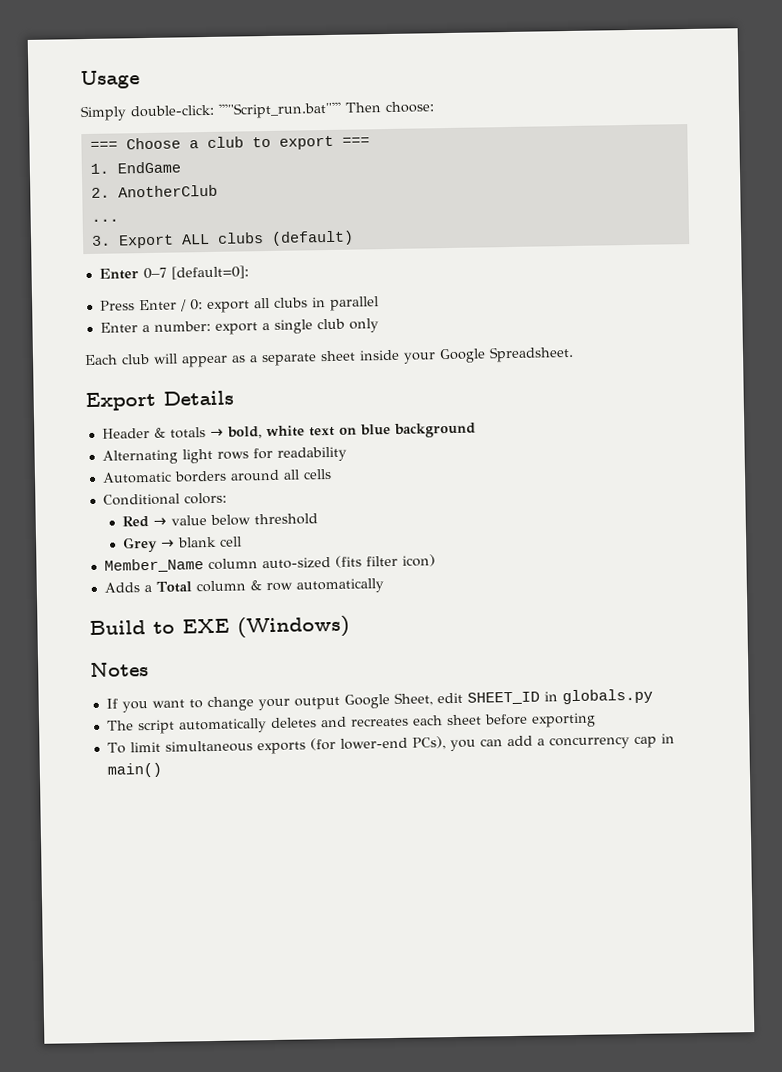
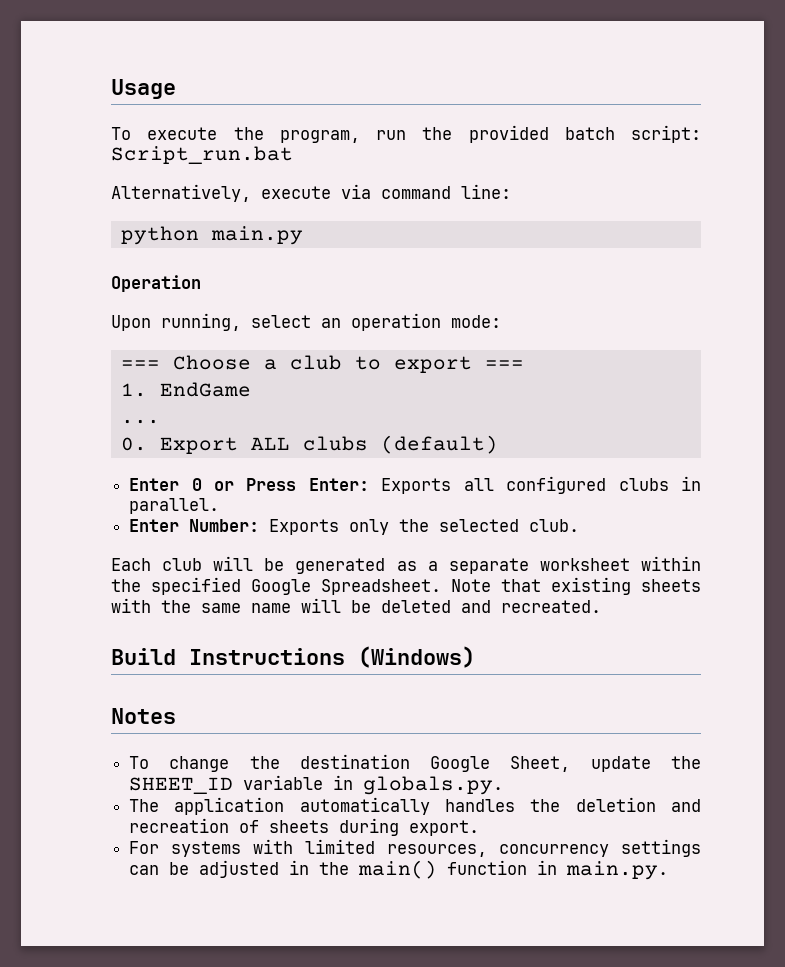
- Simply double-click: '''"Script_run.bat"''' Then choose:
+ To execute the program, run the provided batch script: Script_run.bat
+ Alternatively, execute via command line:
+ python main.py
+ Operation
+ Upon running, select an operation mode:
- 2. AnotherClub
- 3. Export ALL clubs (default)
+ 0. Export ALL clubs (default)
- Enter 0–7 [default=0]:
- Press Enter / 0: export all clubs in parallel
- Enter a number: export a single club only
+ Enter 0 or Press Enter: Exports all configured clubs in parallel.
+ Enter Number: Exports only the selected club.
- Each club will appear as a separate sheet inside your Google Spreadsheet.
- Export Details
- Header & totals → bold, white text on blue background
- Alternating light rows for readability
- Automatic borders around all cells
- Conditional colors:
- Red → value below threshold
- Grey → blank cell
- Member_Name column auto-sized (fits filter icon)
- Adds a Total column & row automatically
+ Each club will be generated as a separate worksheet within the specified Google Spreadsheet. Note that existing sheets with the same name will be deleted and recreated.
- Build to EXE (Windows)
+ Build Instructions (Windows)
- If you want to change your output Google Sheet, edit SHEET_ID in globals.py
- The script automatically deletes and recreates each sheet before exporting
- To limit simultaneous exports (for lower-end PCs), you can add a concurrency cap in main()
+ To change the destination Google Sheet, update the SHEET_ID variable in globals.py.
+ The application automatically handles the deletion and recreation of sheets during export.
+ For systems with limited resources, concurrency settings can be adjusted in the main() function in main.py.

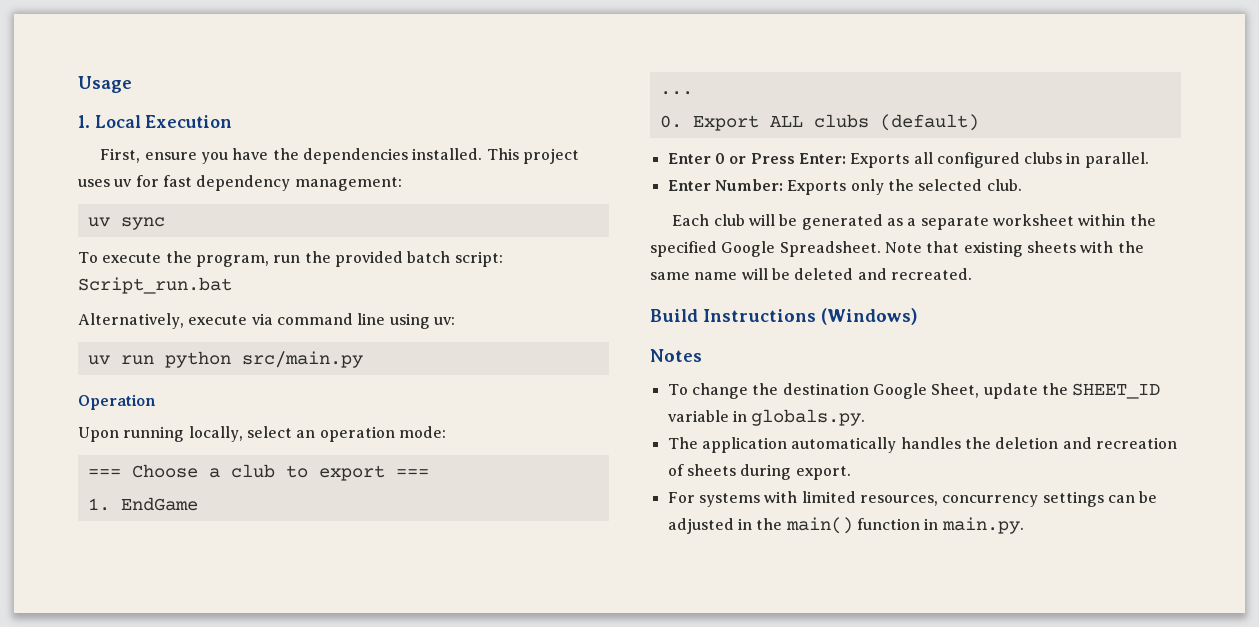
+ 1. Local Execution
+ First, ensure you have the dependencies installed. This project uses uv for fast dependency management:
+ uv sync
- Alternatively, execute via command line:
- python main.py
+ Alternatively, execute via command line using uv:
+ uv run python src/main.py
- Upon running, select an operation mode:
+ Upon running locally, select an operation mode:

